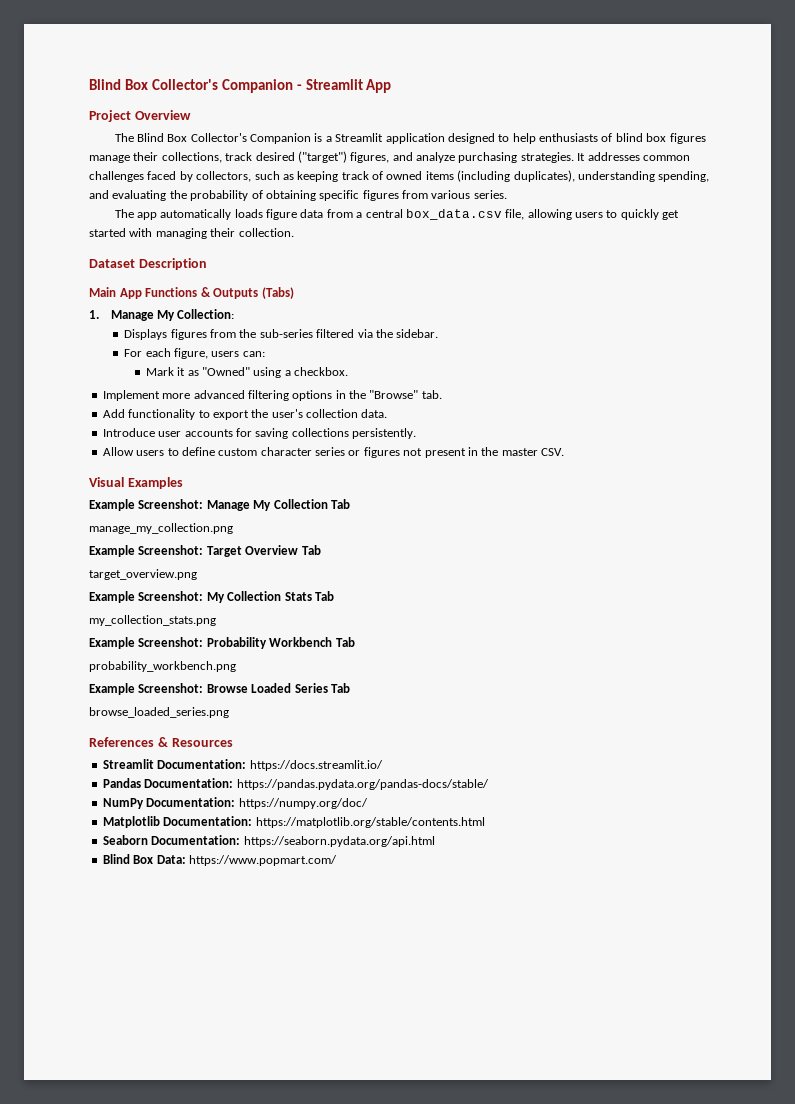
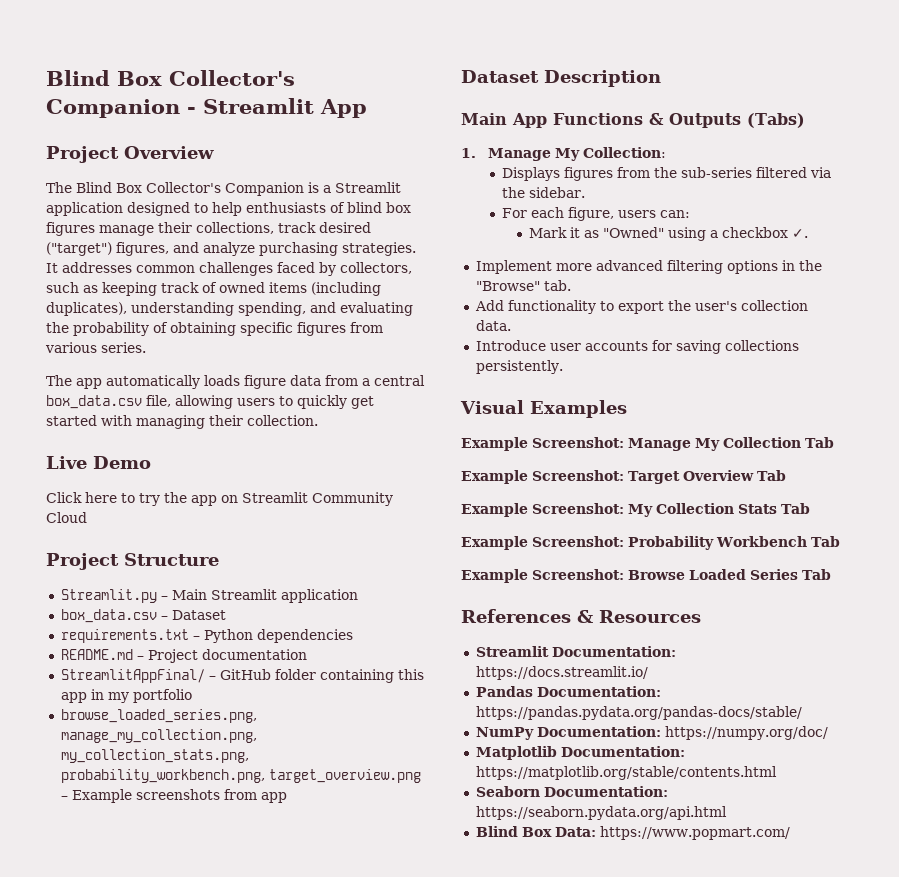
+ Live Demo
+ Click here to try the app on Streamlit Community Cloud
+ Project Structure
+ Streamlit.py – Main Streamlit application
+ box_data.csv – Dataset
+ requirements.txt – Python dependencies
+ README.md – Project documentation
+ StreamlitAppFinal/ – GitHub folder containing this app in my portfolio
+ browse_loaded_series.png, manage_my_collection.png, my_collection_stats.png, probability_workbench.png, target_overview.png – Example screenshots from app
- Mark it as "Owned" using a checkbox.
+ Mark it as "Owned" using a checkbox ✓.
- Allow users to define custom character series or figures not present in the master CSV.
- manage_my_collection.png
- target_overview.png
- my_collection_stats.png
- probability_workbench.png
- browse_loaded_series.png

